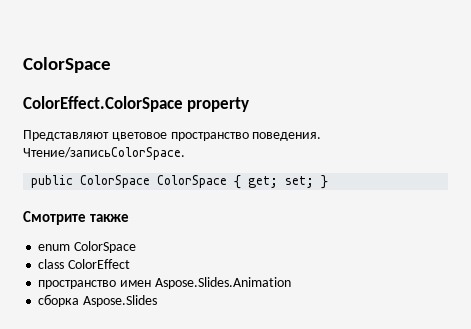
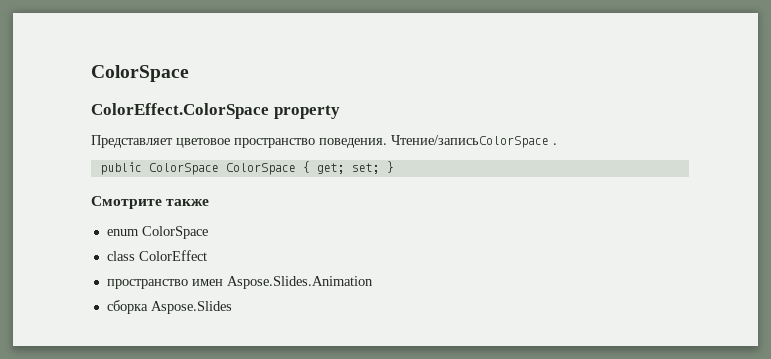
- Представляют цветовое пространство поведения.
+ Представляет цветовое пространство поведения.
- Чтение/записьColorSpace.
+ Чтение/записьColorSpace .

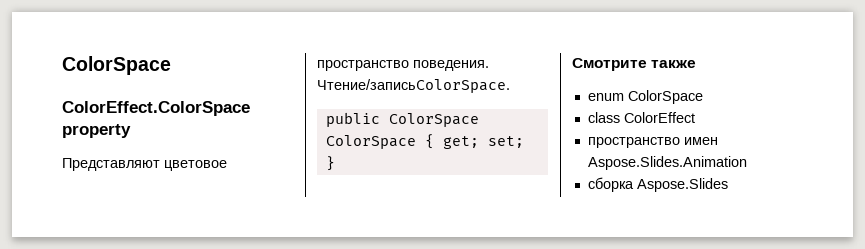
- Представляет цветовое пространство поведения.
+ Представляют цветовое пространство поведения.
- Чтение/записьColorSpace .
+ Чтение/записьColorSpace.

